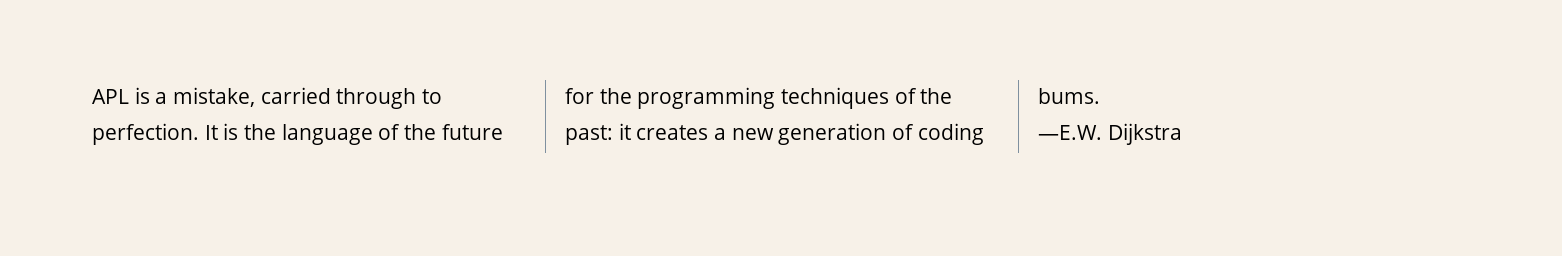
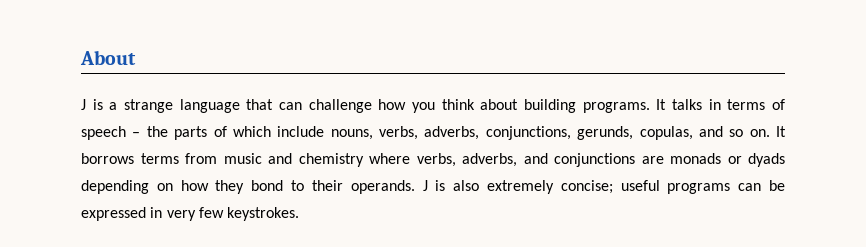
- APL is a mistake, carried through to perfection. It is the language of the future for the programming techniques of the past: it creates a new generation of coding bums.
- —E.W. Dijkstra
+ About
+ J is a strange language that can challenge how you think about building programs. It talks in terms of speech – the parts of which include nouns, verbs, adverbs, conjunctions, gerunds, copulas, and so on. It borrows terms from music and chemistry where verbs, adverbs, and conjunctions are monads or dyads depending on how they bond to their operands. J is also extremely concise; useful programs can be expressed in very few keystrokes.

